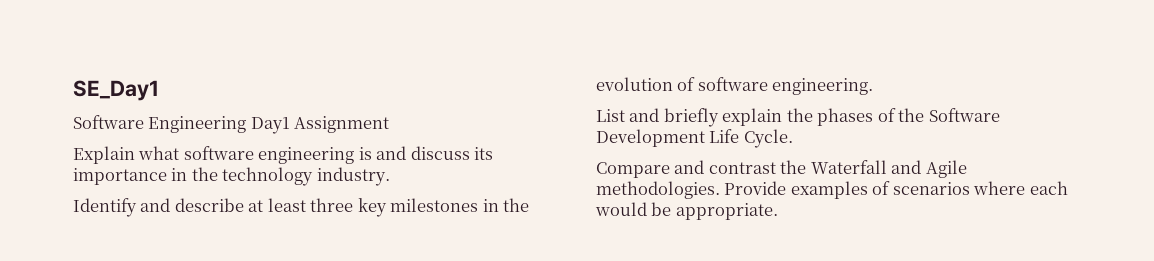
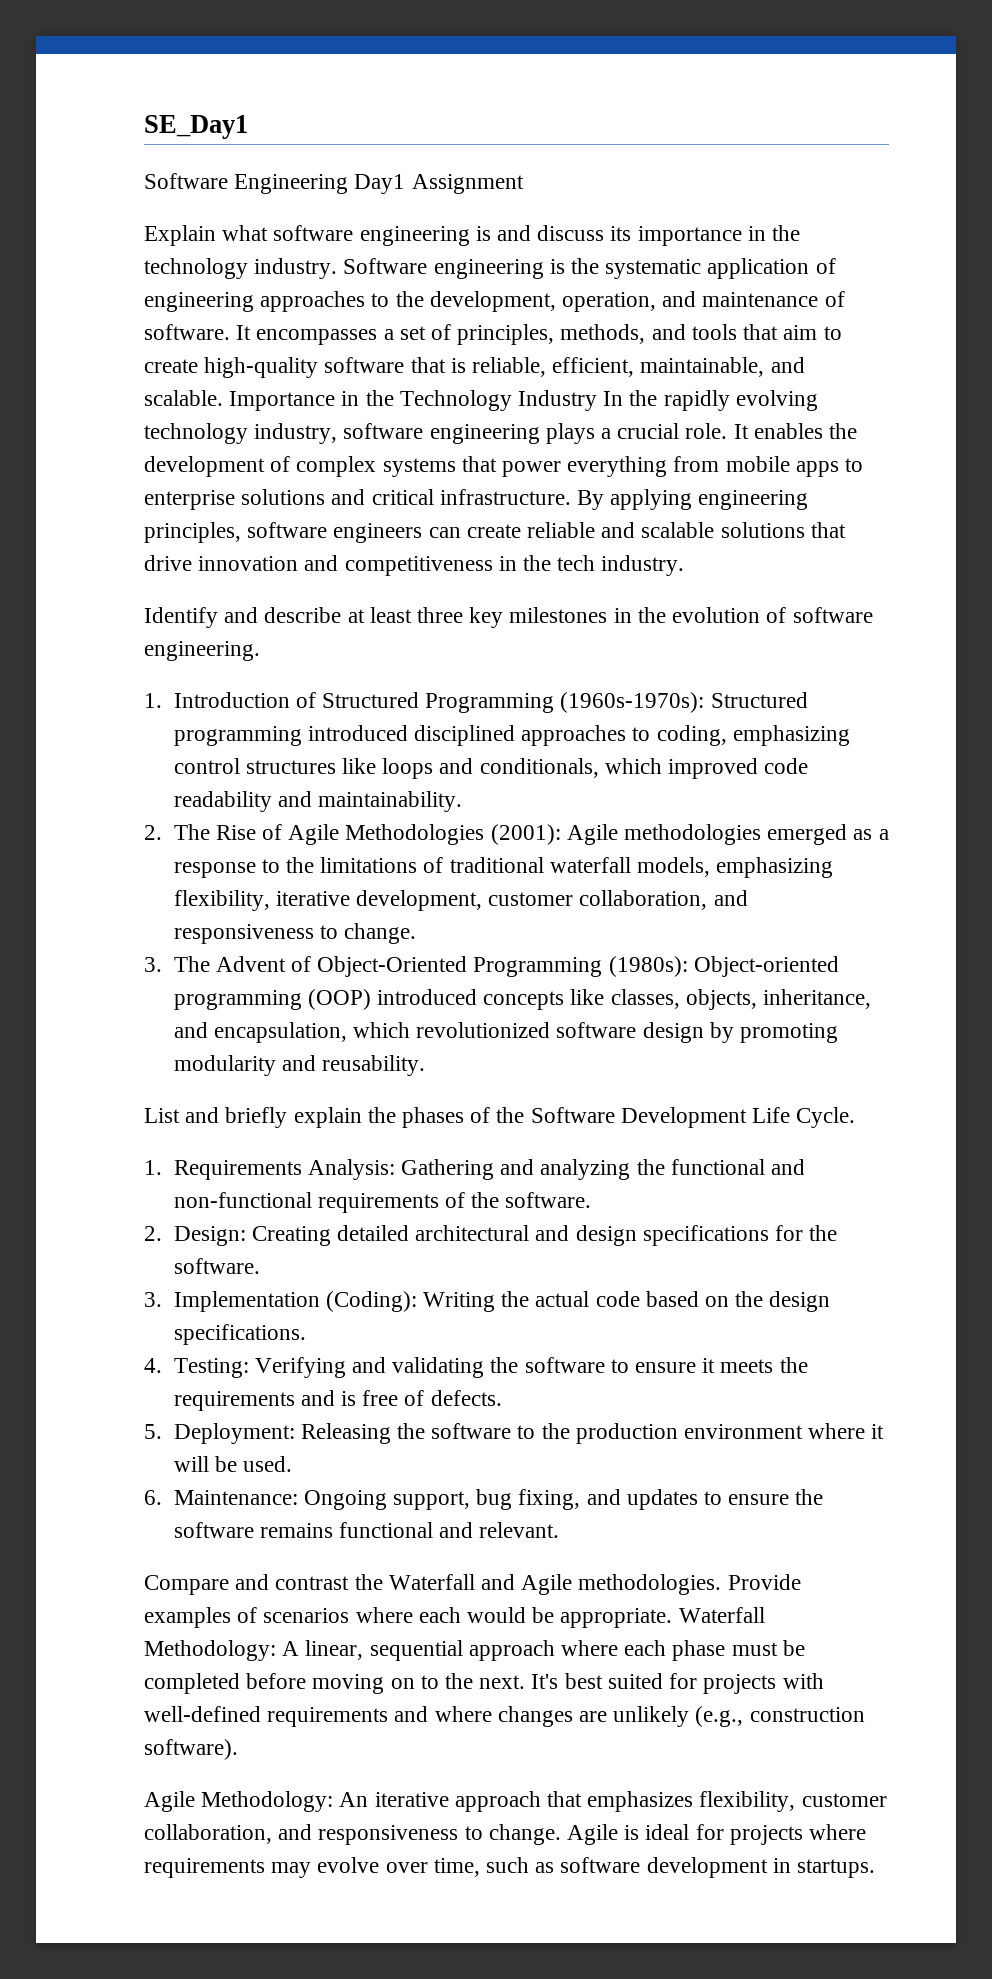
+ Software engineering is the systematic application of engineering approaches to the development, operation, and maintenance of software. It encompasses a set of principles, methods, and tools that aim to create high-quality software that is reliable, efficient, maintainable, and scalable. Importance in the Technology Industry In the rapidly evolving technology industry, software engineering plays a crucial role. It enables the development of complex systems that power everything from mobile apps to enterprise solutions and critical infrastructure. By applying engineering principles, software engineers can create reliable and scalable solutions that drive innovation and competitiveness in the tech industry.
+ 1. Introduction of Structured Programming (1960s-1970s): Structured programming introduced disciplined approaches to coding, emphasizing control structures like loops and conditionals, which improved code readability and maintainability.
+ 2. The Rise of Agile Methodologies (2001): Agile methodologies emerged as a response to the limitations of traditional waterfall models, emphasizing flexibility, iterative development, customer collaboration, and responsiveness to change.
+ 3. The Advent of Object-Oriented Programming (1980s): Object-oriented programming (OOP) introduced concepts like classes, objects, inheritance, and encapsulation, which revolutionized software design by promoting modularity and reusability.
+ 1. Requirements Analysis: Gathering and analyzing the functional and non-functional requirements of the software.
+ 2. Design: Creating detailed architectural and design specifications for the software.
+ 3. Implementation (Coding): Writing the actual code based on the design specifications.
+ 4. Testing: Verifying and validating the software to ensure it meets the requirements and is free of defects.
+ 5. Deployment: Releasing the software to the production environment where it will be used.
+ 6. Maintenance: Ongoing support, bug fixing, and updates to ensure the software remains functional and relevant.
+ Waterfall Methodology: A linear, sequential approach where each phase must be completed before moving on to the next. It's best suited for projects with well-defined requirements and where changes are unlikely (e.g., construction software).
+ Agile Methodology: An iterative approach that emphasizes flexibility, customer collaboration, and responsiveness to change. Agile is ideal for projects where requirements may evolve over time, such as software development in startups.

